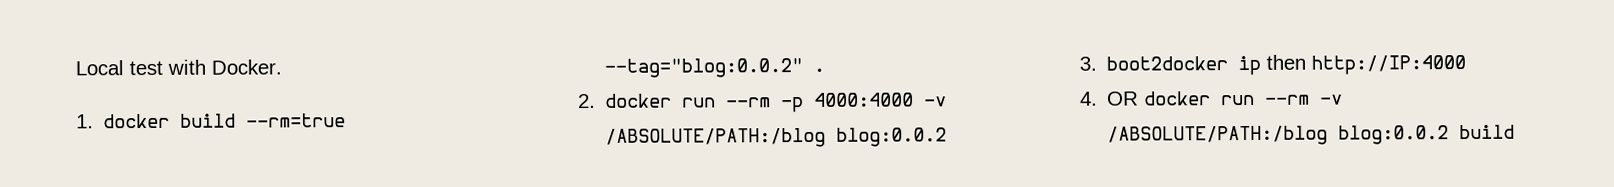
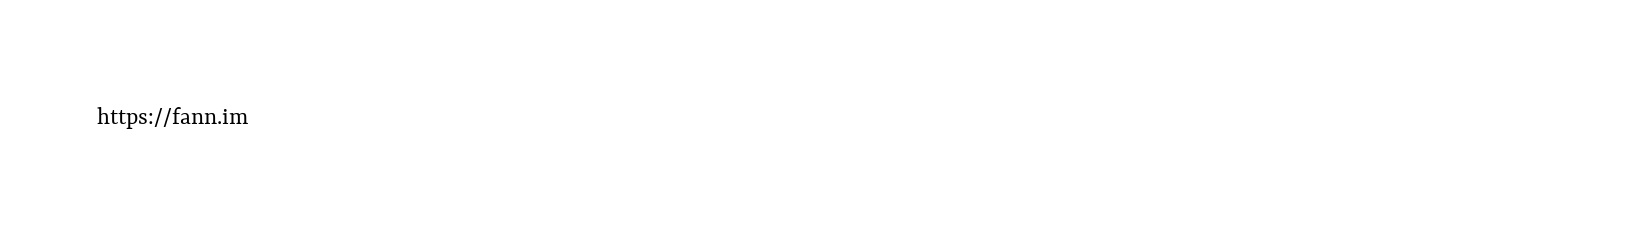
- Local test with Docker.
- 1. docker build --rm=true --tag="blog:0.0.2" .
- 2. docker run --rm -p 4000:4000 -v /ABSOLUTE/PATH:/blog blog:0.0.2
- 3. boot2docker ip then http://IP:4000
- 4. OR docker run --rm -v /ABSOLUTE/PATH:/blog blog:0.0.2 build
+ https://fann.im

